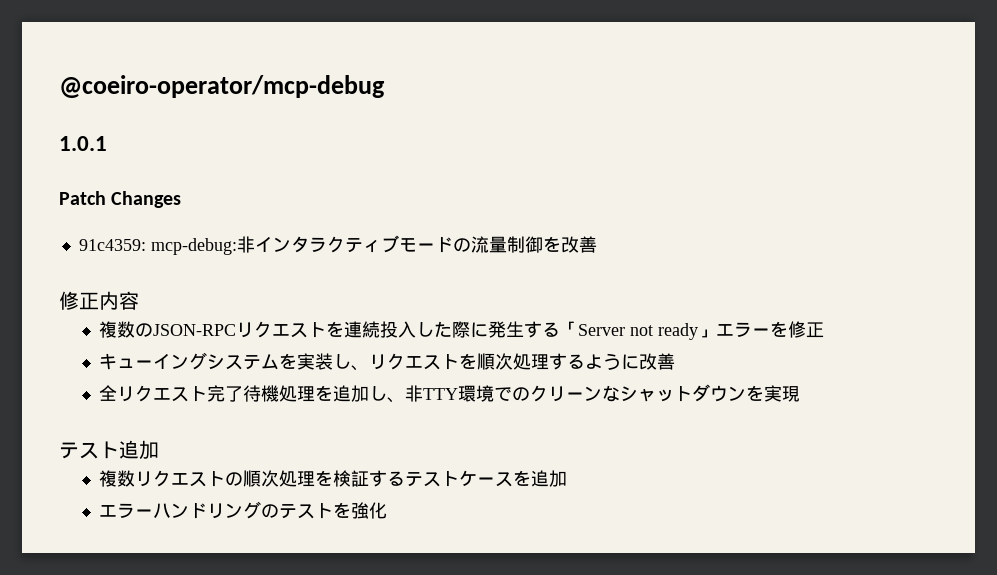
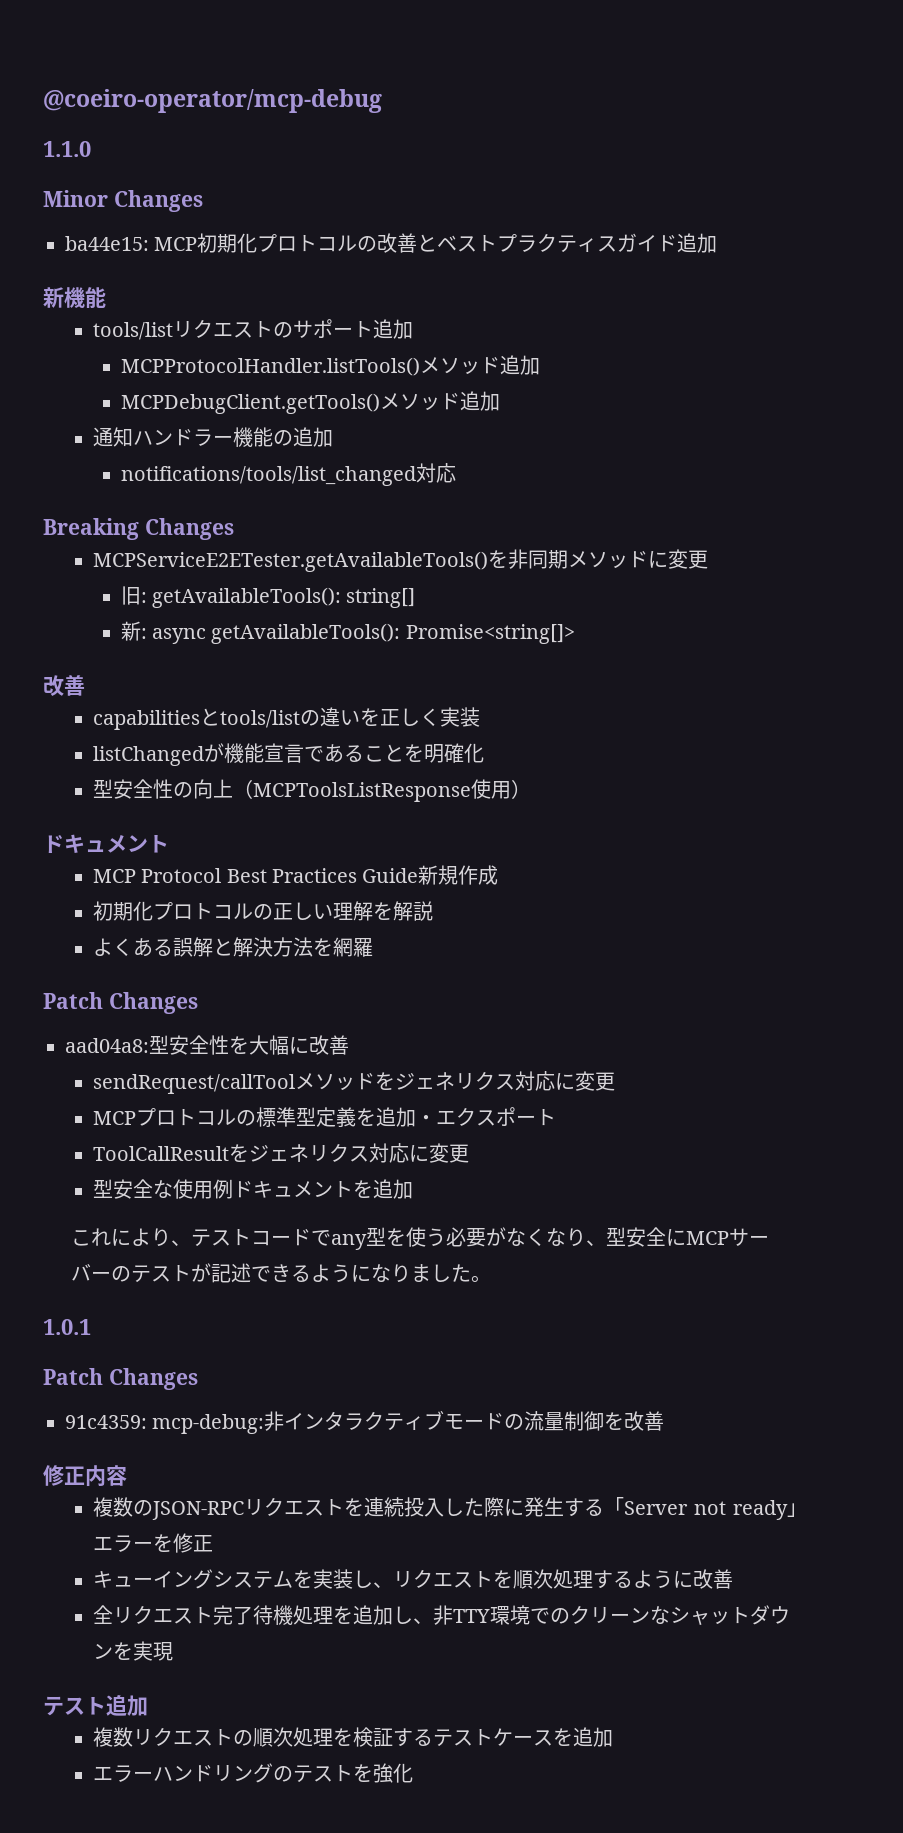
+ 1.1.0
+ Minor Changes
+ ba44e15: MCP初期化プロトコルの改善とベストプラクティスガイド追加
+ 新機能
+ tools/listリクエストのサポート追加
+ MCPProtocolHandler.listTools()メソッド追加
+ MCPDebugClient.getTools()メソッド追加
+ 通知ハンドラー機能の追加
+ notifications/tools/list_changed対応
+ Breaking Changes
+ MCPServiceE2ETester.getAvailableTools()を非同期メソッドに変更
+ 旧: getAvailableTools(): string[]
+ 新: async getAvailableTools(): Promise<string[]>
+ 改善
+ capabilitiesとtools/listの違いを正しく実装
+ listChangedが機能宣言であることを明確化
+ 型安全性の向上（MCPToolsListResponse使用）
+ ドキュメント
+ MCP Protocol Best Practices Guide新規作成
+ 初期化プロトコルの正しい理解を解説
+ よくある誤解と解決方法を網羅
+ Patch Changes
+ aad04a8:型安全性を大幅に改善
+ sendRequest/callToolメソッドをジェネリクス対応に変更
+ MCPプロトコルの標準型定義を追加・エクスポート
+ ToolCallResultをジェネリクス対応に変更
+ 型安全な使用例ドキュメントを追加
+ これにより、テストコードでany型を使う必要がなくなり、型安全にMCPサーバーのテストが記述できるようになりました。

